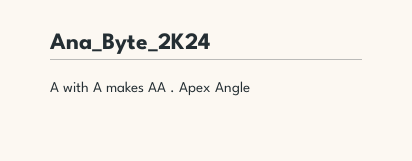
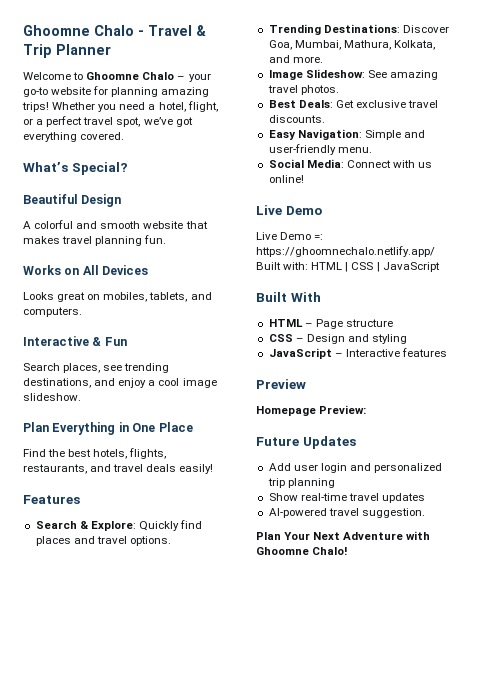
- Ana_Byte_2K24
- A with A makes AA . Apex Angle
+ Ghoomne Chalo - Travel & Trip Planner
+ Welcome to Ghoomne Chalo – your go-to website for planning amazing trips! Whether you need a hotel, flight, or a perfect travel spot, we’ve got everything covered.
+ What’s Special?
+ Beautiful Design
+ A colorful and smooth website that makes travel planning fun.
+ Works on All Devices
+ Looks great on mobiles, tablets, and computers.
+ Interactive & Fun
+ Search places, see trending destinations, and enjoy a cool image slideshow.
+ Plan Everything in One Place
+ Find the best hotels, flights, restaurants, and travel deals easily!
+ Features
+ Search & Explore: Quickly find places and travel options.
+ Trending Destinations: Discover Goa, Mumbai, Mathura, Kolkata, and more.
+ Image Slideshow: See amazing travel photos.
+ Best Deals: Get exclusive travel discounts.
+ Easy Navigation: Simple and user-friendly menu.
+ Social Media: Connect with us online!
+ Live Demo
+ Live Demo =: https://ghoomnechalo.netlify.app/ Built with: HTML | CSS | JavaScript
+ Built With
+ HTML – Page structure
+ CSS – Design and styling
+ JavaScript – Interactive features
+ Preview
+ Homepage Preview:
+ Future Updates
+ Add user login and personalized trip planning
+ Show real-time travel updates
+ AI-powered travel suggestion.
+ Plan Your Next Adventure with Ghoomne Chalo!

